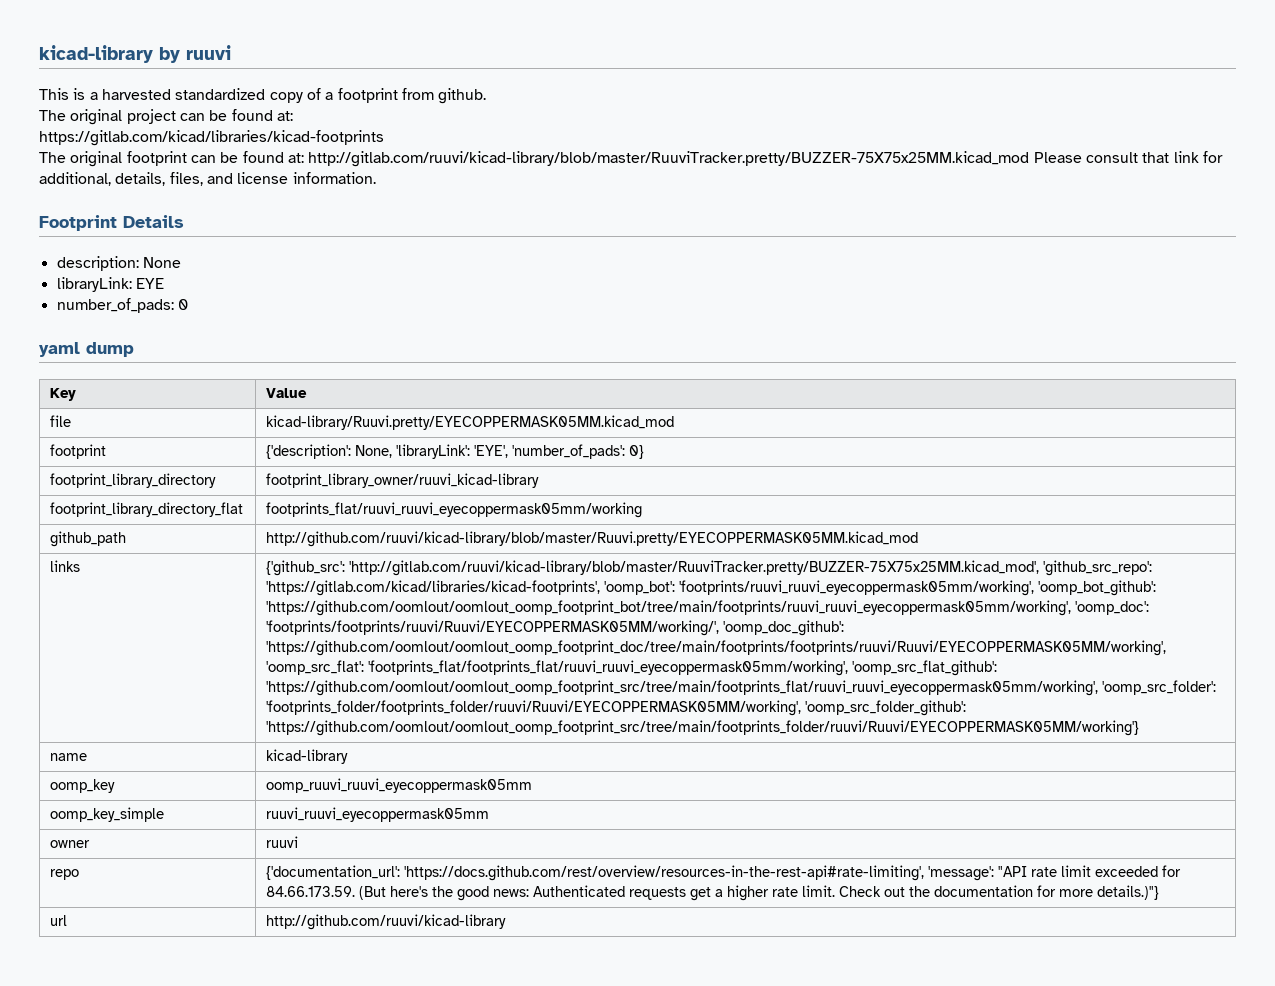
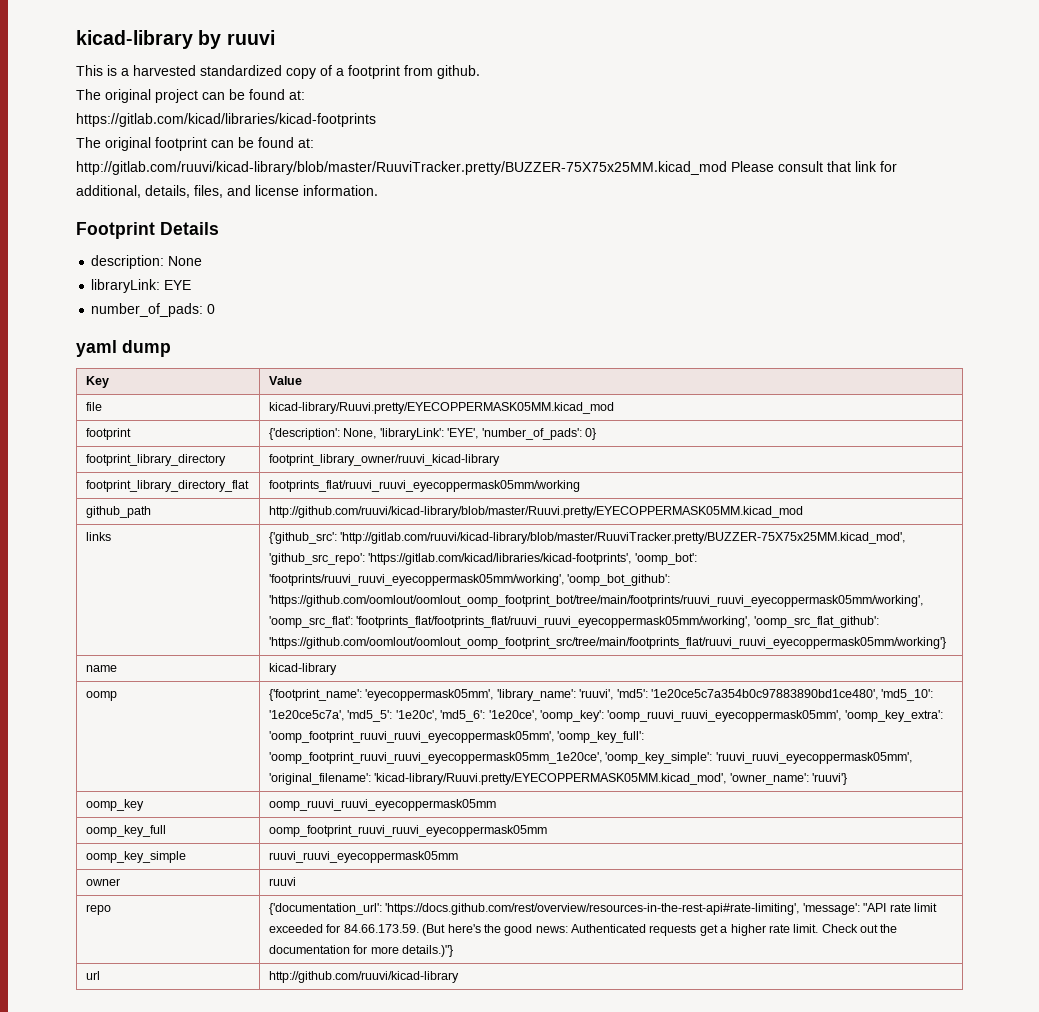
- links | {'github_src': 'http://gitlab.com/ruuvi/kicad-library/blob/master/RuuviTracker.pretty/BUZZER-75X75x25MM.kicad_mod', 'github_src_repo': 'https://gitlab.com/kicad/libraries/kicad-footprints', 'oomp_bot': 'footprints/ruuvi_ruuvi_eyecoppermask05mm/working', 'oomp_bot_github': 'https://github.com/oomlout/oomlout_oomp_footprint_bot/tree/main/footprints/ruuvi_ruuvi_eyecoppermask05mm/working', 'oomp_doc': 'footprints/footprints/ruuvi/Ruuvi/EYECOPPERMASK05MM/working/', 'oomp_doc_github': 'https://github.com/oomlout/oomlout_oomp_footprint_doc/tree/main/footprints/footprints/ruuvi/Ruuvi/EYECOPPERMASK05MM/working', 'oomp_src_flat': 'footprints_flat/footprints_flat/ruuvi_ruuvi_eyecoppermask05mm/working', 'oomp_src_flat_github': 'https://github.com/oomlout/oomlout_oomp_footprint_src/tree/main/footprints_flat/ruuvi_ruuvi_eyecoppermask05mm/working', 'oomp_src_folder': 'footprints_folder/footprints_folder/ruuvi/Ruuvi/EYECOPPERMASK05MM/working', 'oomp_src_folder_github': 'https://github.com/oomlout/oomlout_oomp_footprint_src/tree/main/footprints_folder/ruuvi/Ruuvi/EYECOPPERMASK05MM/working'}
+ links | {'github_src': 'http://gitlab.com/ruuvi/kicad-library/blob/master/RuuviTracker.pretty/BUZZER-75X75x25MM.kicad_mod', 'github_src_repo': 'https://gitlab.com/kicad/libraries/kicad-footprints', 'oomp_bot': 'footprints/ruuvi_ruuvi_eyecoppermask05mm/working', 'oomp_bot_github': 'https://github.com/oomlout/oomlout_oomp_footprint_bot/tree/main/footprints/ruuvi_ruuvi_eyecoppermask05mm/working', 'oomp_src_flat': 'footprints_flat/footprints_flat/ruuvi_ruuvi_eyecoppermask05mm/working', 'oomp_src_flat_github': 'https://github.com/oomlout/oomlout_oomp_footprint_src/tree/main/footprints_flat/ruuvi_ruuvi_eyecoppermask05mm/working'}
  name | kicad-library
+ oomp | {'footprint_name': 'eyecoppermask05mm', 'library_name': 'ruuvi', 'md5': '1e20ce5c7a354b0c97883890bd1ce480', 'md5_10': '1e20ce5c7a', 'md5_5': '1e20c', 'md5_6': '1e20ce', 'oomp_key': 'oomp_ruuvi_ruuvi_eyecoppermask05mm', 'oomp_key_extra': 'oomp_footprint_ruuvi_ruuvi_eyecoppermask05mm', 'oomp_key_full': 'oomp_footprint_ruuvi_ruuvi_eyecoppermask05mm_1e20ce', 'oomp_key_simple': 'ruuvi_ruuvi_eyecoppermask05mm', 'original_filename': 'kicad-library/Ruuvi.pretty/EYECOPPERMASK05MM.kicad_mod', 'owner_name': 'ruuvi'}
+ oomp_key_full | oomp_footprint_ruuvi_ruuvi_eyecoppermask05mm

